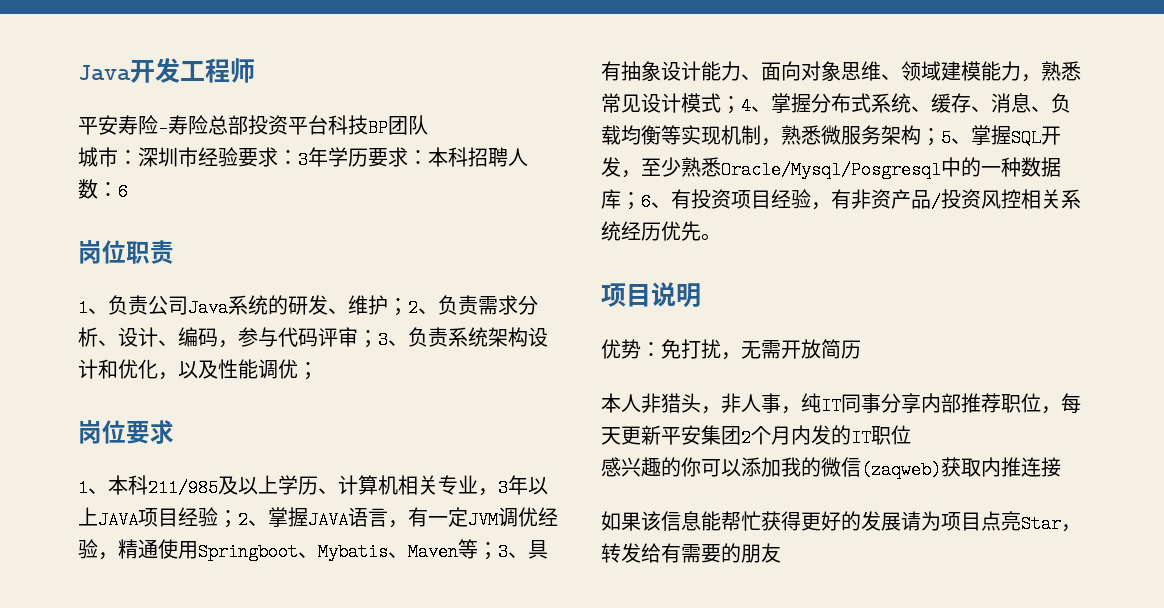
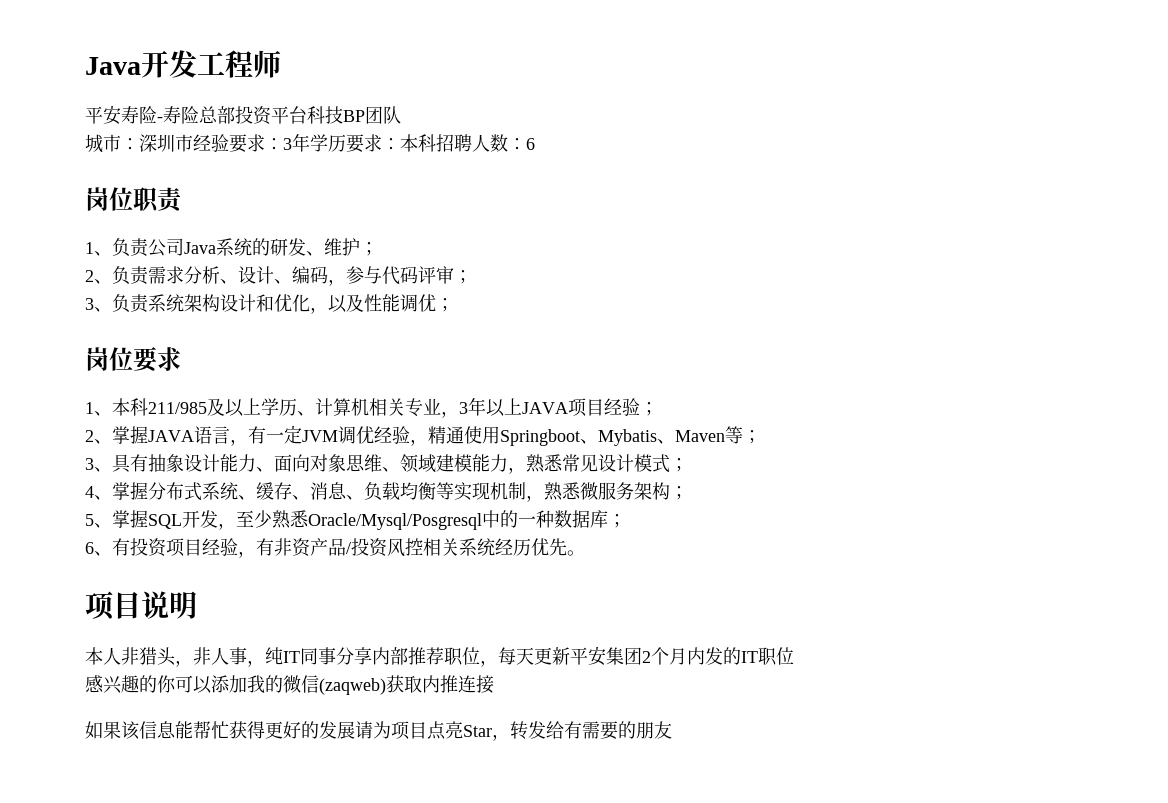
- 1、负责公司Java系统的研发、维护；2、负责需求分析、设计、编码，参与代码评审；3、负责系统架构设计和优化，以及性能调优；
+ 1、负责公司Java系统的研发、维护；
+ 2、负责需求分析、设计、编码，参与代码评审；
+ 3、负责系统架构设计和优化，以及性能调优；
- 1、本科211/985及以上学历、计算机相关专业，3年以上JAVA项目经验；2、掌握JAVA语言，有一定JVM调优经验，精通使用Springboot、Mybatis、Maven等；3、具有抽象设计能力、面向对象思维、领域建模能力，熟悉常见设计模式；4、掌握分布式系统、缓存、消息、负载均衡等实现机制，熟悉微服务架构；5、掌握SQL开发，至少熟悉Oracle/Mysql/Posgresql中的一种数据库；6、有投资项目经验，有非资产品/投资风控相关系统经历优先。
+ 1、本科211/985及以上学历、计算机相关专业，3年以上JAVA项目经验；
+ 2、掌握JAVA语言，有一定JVM调优经验，精通使用Springboot、Mybatis、Maven等；
+ 3、具有抽象设计能力、面向对象思维、领域建模能力，熟悉常见设计模式；
+ 4、掌握分布式系统、缓存、消息、负载均衡等实现机制，熟悉微服务架构；
+ 5、掌握SQL开发，至少熟悉Oracle/Mysql/Posgresql中的一种数据库；
+ 6、有投资项目经验，有非资产品/投资风控相关系统经历优先。
- 优势：免打扰，无需开放简历

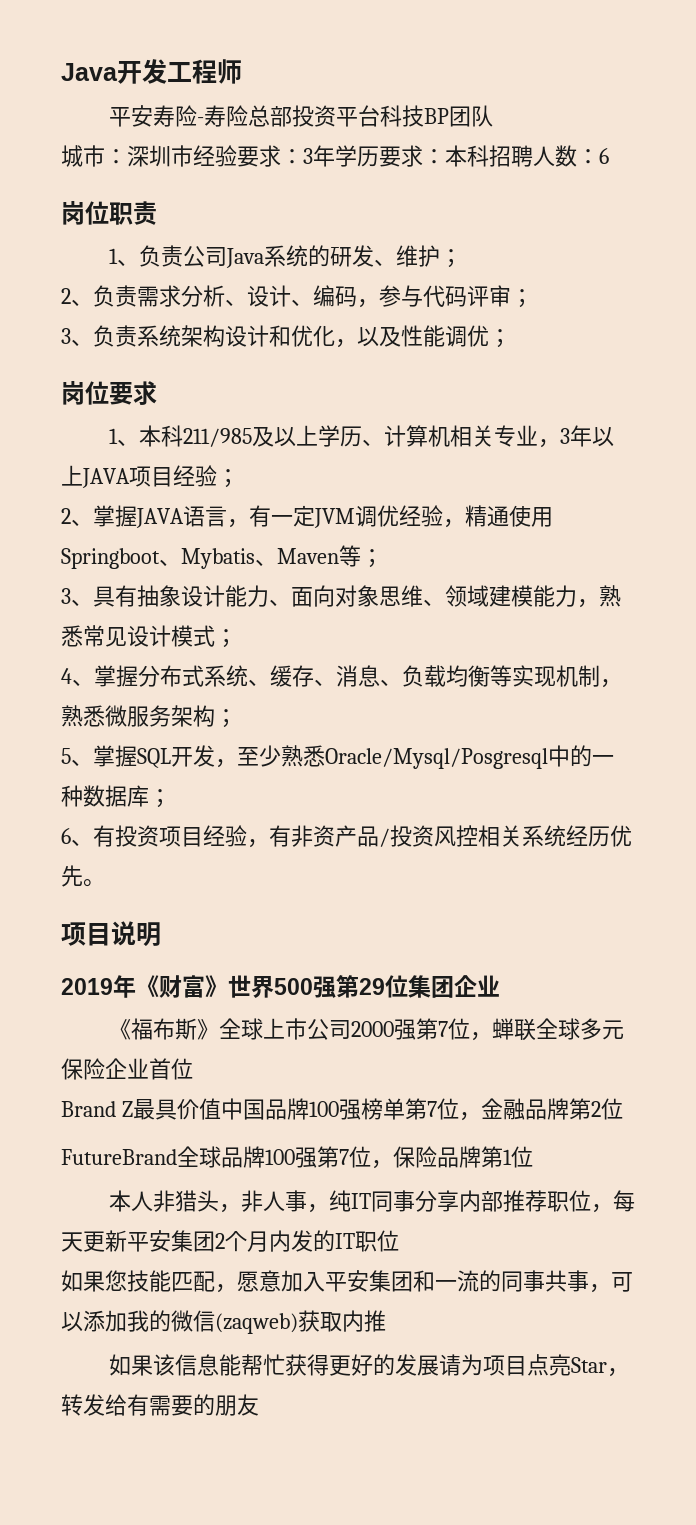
+ 2019年《财富》世界500强第29位集团企业
+ 《福布斯》全球上市公司2000强第7位，蝉联全球多元保险企业首位
+ Brand Z最具价值中国品牌100强榜单第7位，金融品牌第2位
+ FutureBrand全球品牌100强第7位，保险品牌第1位
- 感兴趣的你可以添加我的微信(zaqweb)获取内推连接
+ 如果您技能匹配，愿意加入平安集团和一流的同事共事，可以添加我的微信(zaqweb)获取内推

